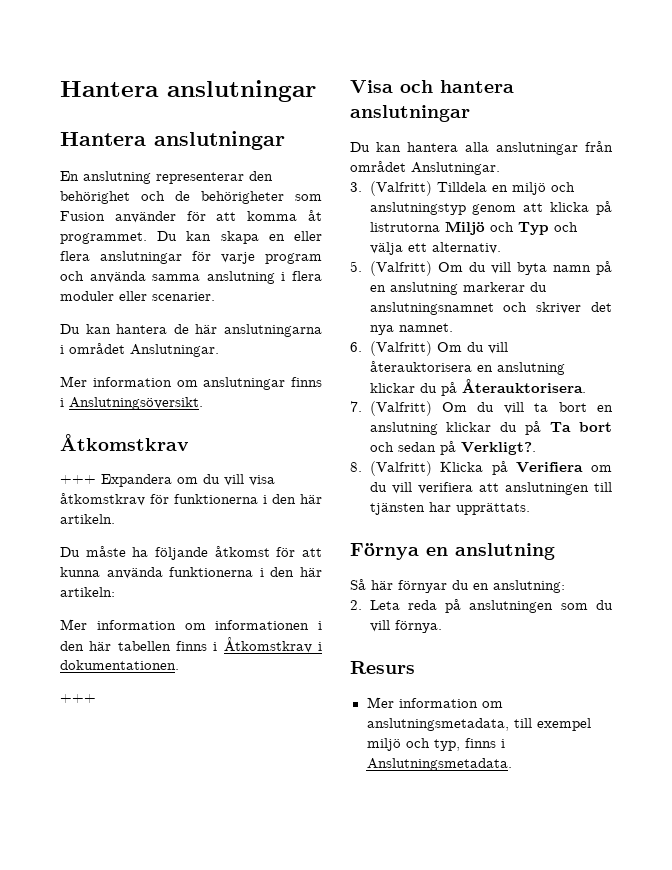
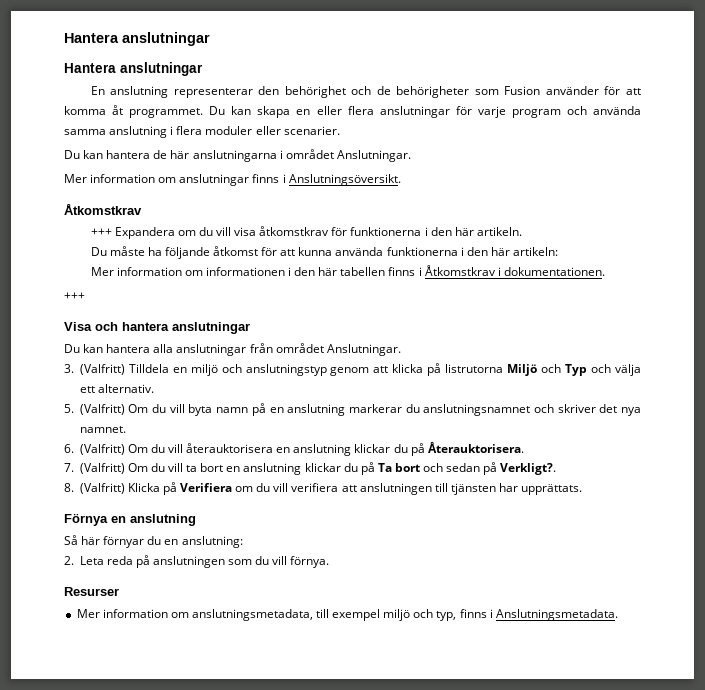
- Resurs
+ Resurser

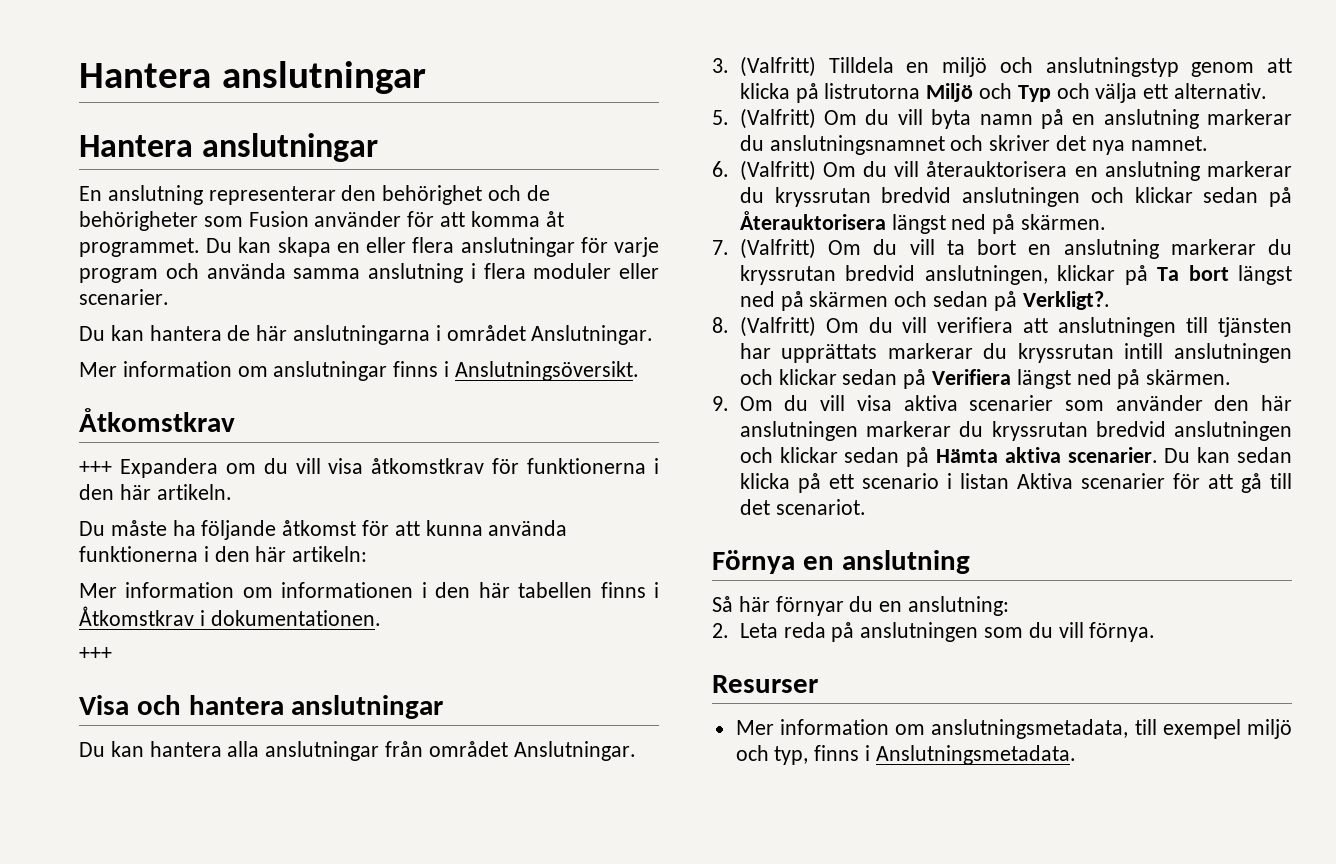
- 6. (Valfritt) Om du vill återauktorisera en anslutning klickar du på Återauktorisera.
+ 6. (Valfritt) Om du vill återauktorisera en anslutning markerar du kryssrutan bredvid anslutningen och klickar sedan på Återauktorisera längst ned på skärmen.
- 7. (Valfritt) Om du vill ta bort en anslutning klickar du på Ta bort och sedan på Verkligt?.
+ 7. (Valfritt) Om du vill ta bort en anslutning markerar du kryssrutan bredvid anslutningen, klickar på Ta bort längst ned på skärmen och sedan på Verkligt?.
- 8. (Valfritt) Klicka på Verifiera om du vill verifiera att anslutningen till tjänsten har upprättats.
+ 8. (Valfritt) Om du vill verifiera att anslutningen till tjänsten har upprättats markerar du kryssrutan intill anslutningen och klickar sedan på Verifiera längst ned på skärmen.
+ 9. Om du vill visa aktiva scenarier som använder den här anslutningen markerar du kryssrutan bredvid anslutningen och klickar sedan på Hämta aktiva scenarier. Du kan sedan klicka på ett scenario i listan Aktiva scenarier för att gå till det scenariot.

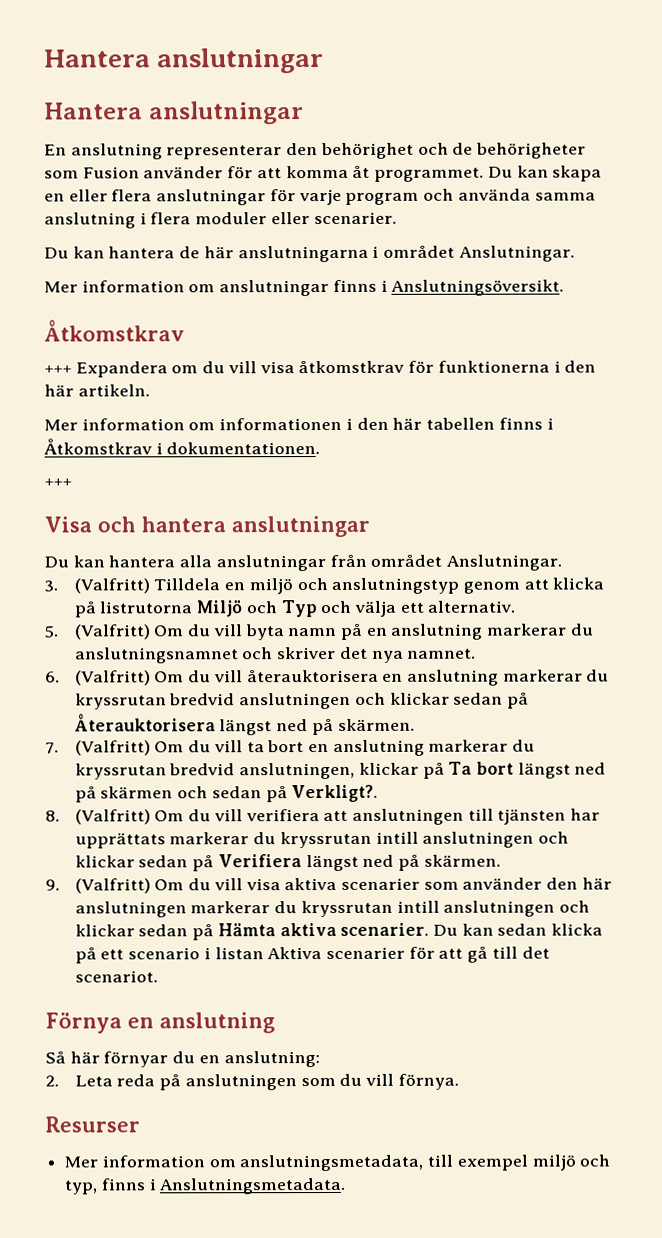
- Du måste ha följande åtkomst för att kunna använda funktionerna i den här artikeln:
- 9. Om du vill visa aktiva scenarier som använder den här anslutningen markerar du kryssrutan bredvid anslutningen och klickar sedan på Hämta aktiva scenarier.
+ 9. (Valfritt) Om du vill visa aktiva scenarier som använder den här anslutningen markerar du kryssrutan intill anslutningen och klickar sedan på Hämta aktiva scenarier.

